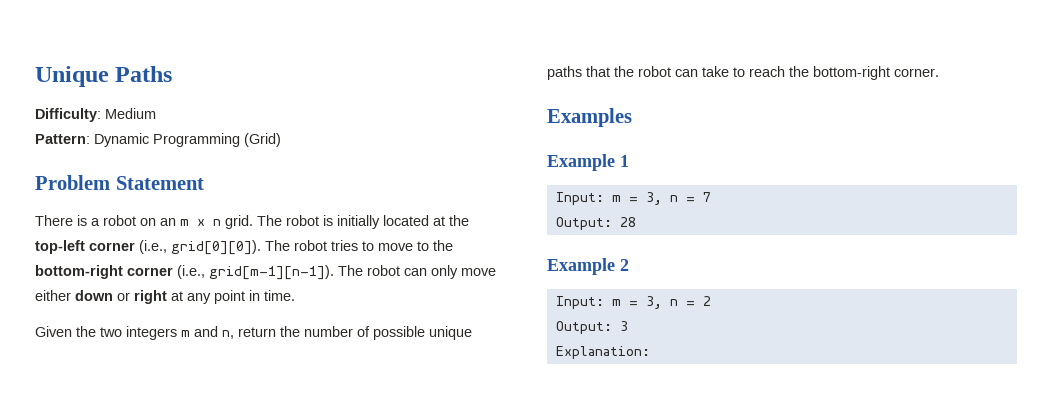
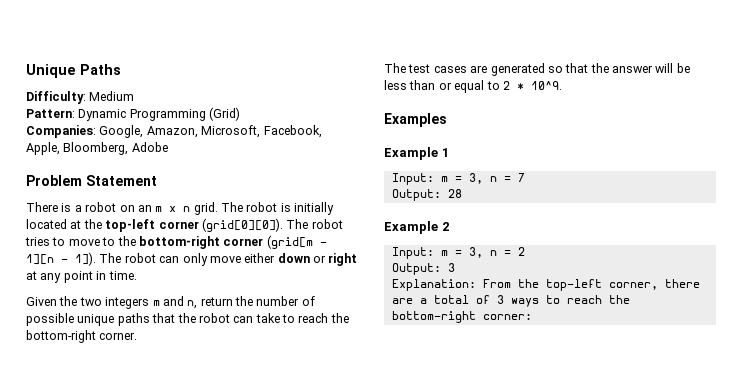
+ Companies: Google, Amazon, Microsoft, Facebook, Apple, Bloomberg, Adobe
- The robot is initially located at the top-left corner (i.e., grid[0][0]).
+ The robot is initially located at the top-left corner (grid[0][0]).
- The robot tries to move to the bottom-right corner (i.e., grid[m-1][n-1]).
+ The robot tries to move to the bottom-right corner (grid[m - 1][n - 1]).
+ The test cases are generated so that the answer will be less than or equal to 2 * 10^9.
- Explanation:
+ Explanation: From the top-left corner, there are a total of 3 ways to reach the bottom-right corner:

